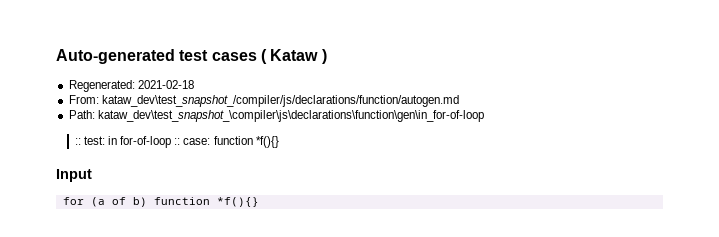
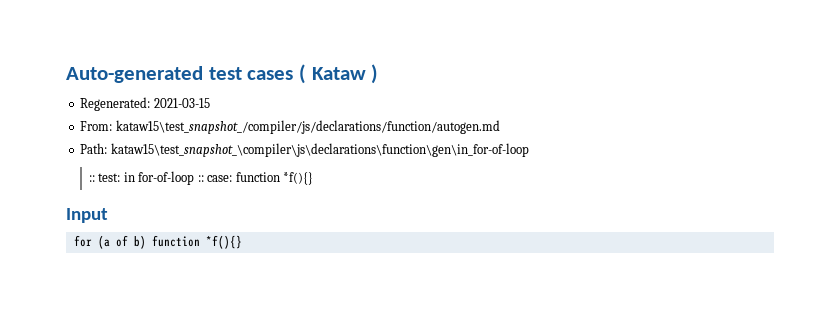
- Regenerated: 2021-02-18
+ Regenerated: 2021-03-15
- From: kataw_dev\test_snapshot_/compiler/js/declarations/function/autogen.md
+ From: kataw15\test_snapshot_/compiler/js/declarations/function/autogen.md
- Path: kataw_dev\test_snapshot_\compiler\js\declarations\function\gen\in_for-of-loop
+ Path: kataw15\test_snapshot_\compiler\js\declarations\function\gen\in_for-of-loop

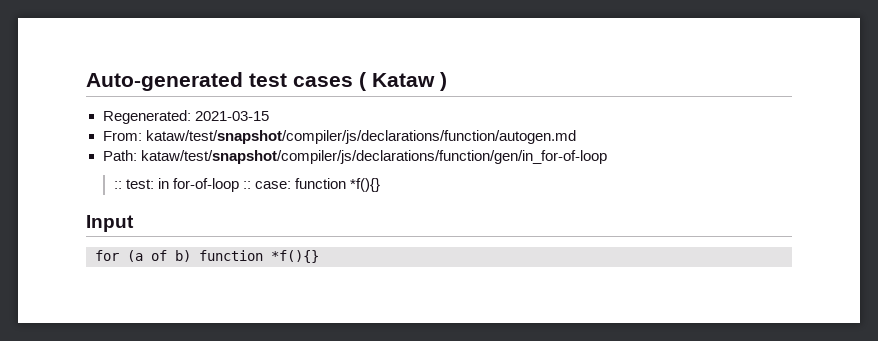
- From: kataw15\test_snapshot_/compiler/js/declarations/function/autogen.md
+ From: kataw/test/snapshot/compiler/js/declarations/function/autogen.md
- Path: kataw15\test_snapshot_\compiler\js\declarations\function\gen\in_for-of-loop
+ Path: kataw/test/snapshot/compiler/js/declarations/function/gen/in_for-of-loop

